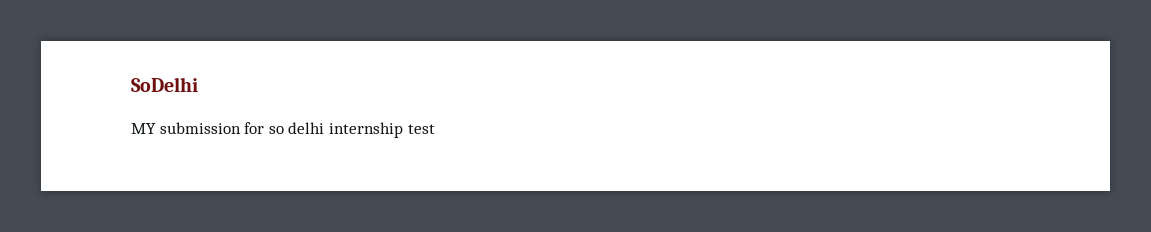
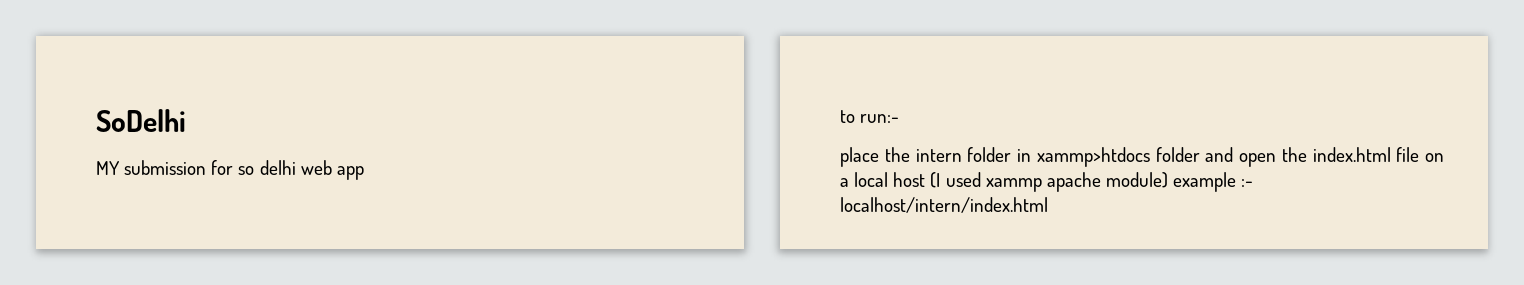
- MY submission for so delhi internship test
+ MY submission for so delhi web app
+ to run:-
+ place the intern folder in xammp>htdocs folder and open the index.html file on a local host (I used xammp apache module) example :- localhost/intern/index.html

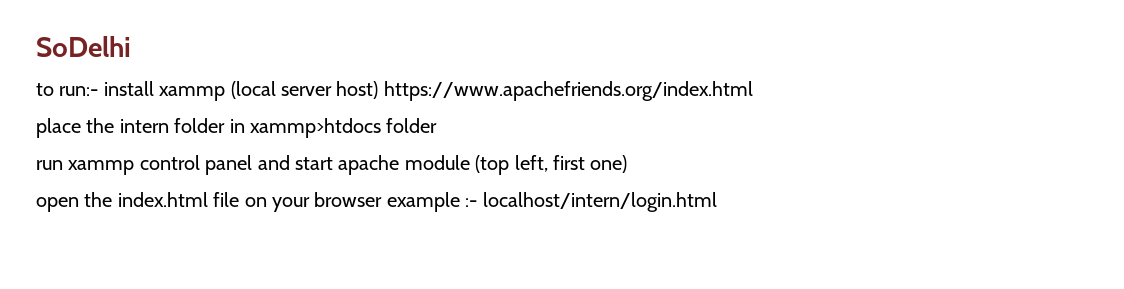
- MY submission for so delhi web app
- to run:-
+ to run:- install xammp (local server host) https://www.apachefriends.org/index.html
- place the intern folder in xammp>htdocs folder and open the index.html file on a local host (I used xammp apache module) example :- localhost/intern/index.html
+ place the intern folder in xammp>htdocs folder
+ run xammp control panel and start apache module (top left, first one)
+ open the index.html file on your browser example :- localhost/intern/login.html

